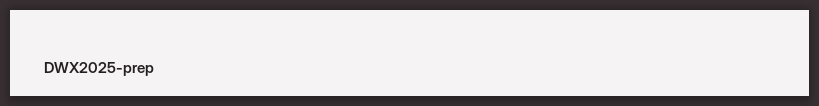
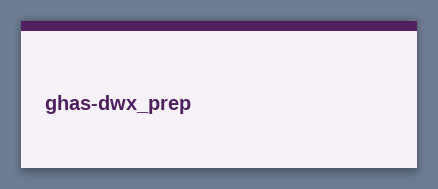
- DWX2025-prep
+ ghas-dwx_prep

